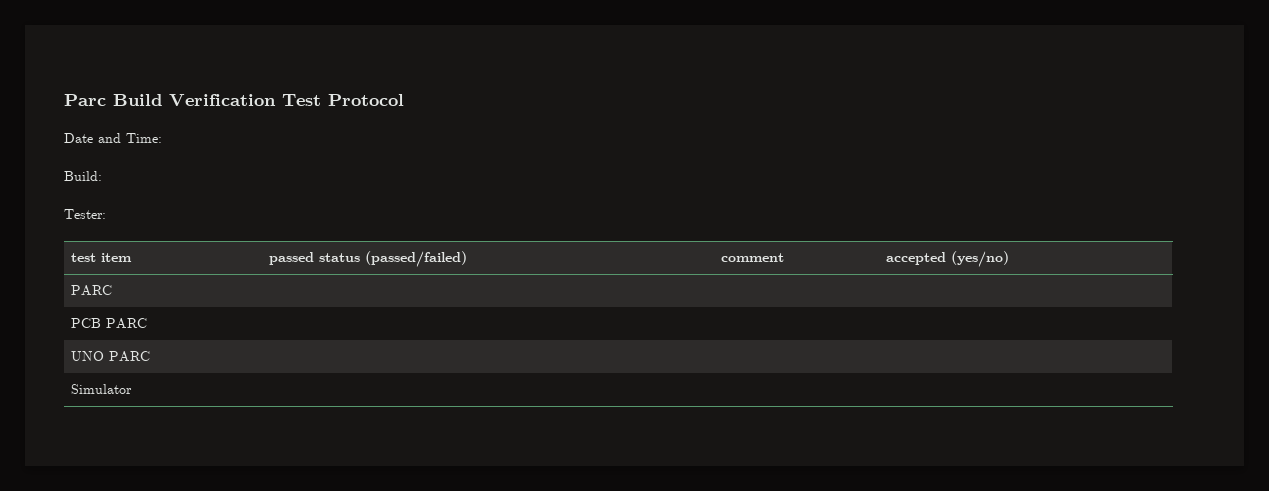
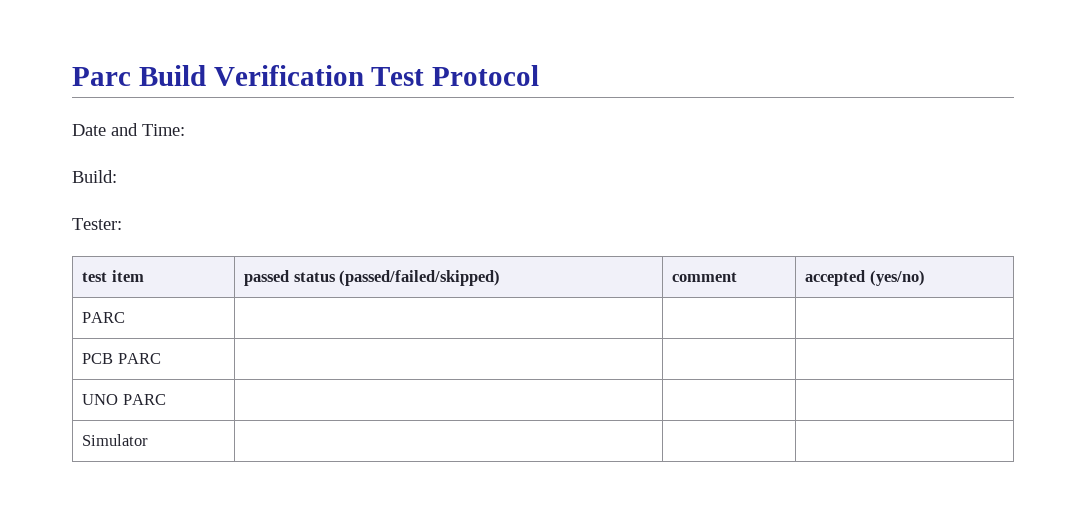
- test item | passed status (passed/failed) | comment | accepted (yes/no)
+ test item | passed status (passed/failed/skipped) | comment | accepted (yes/no)

